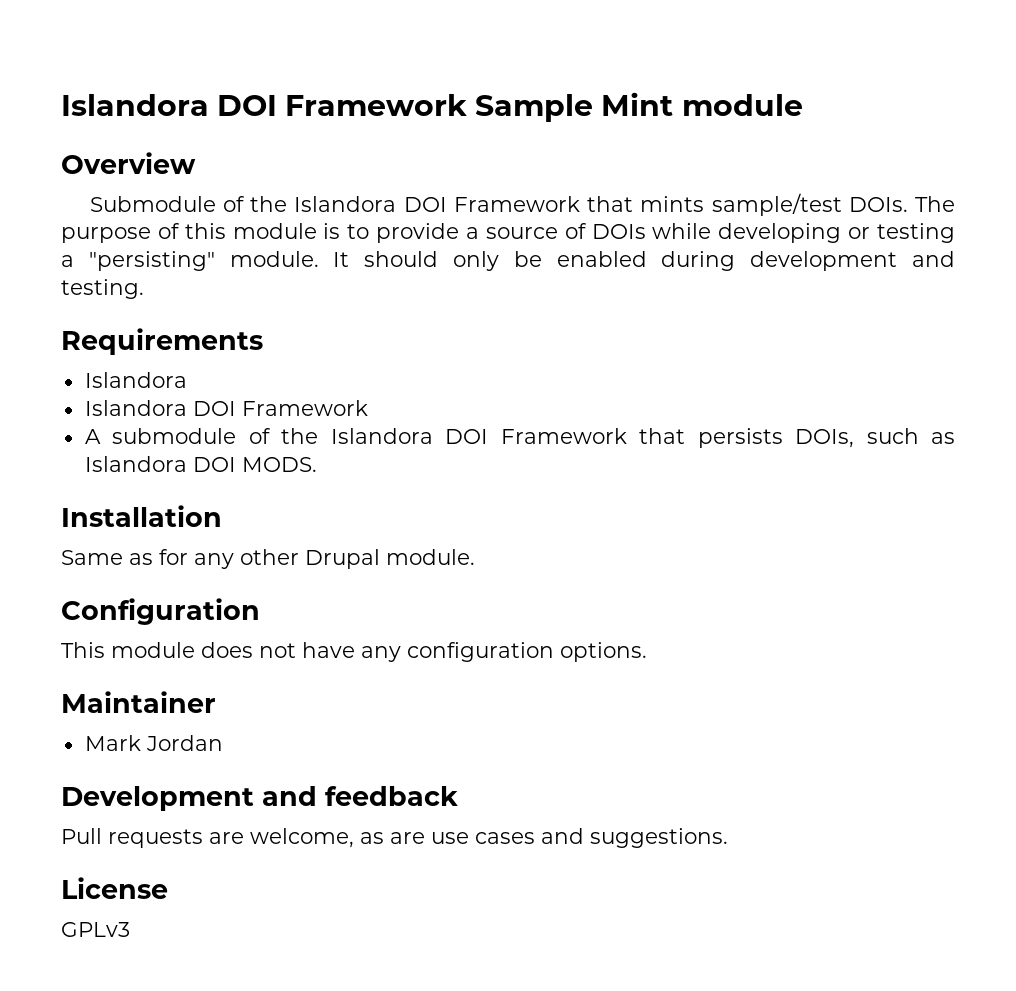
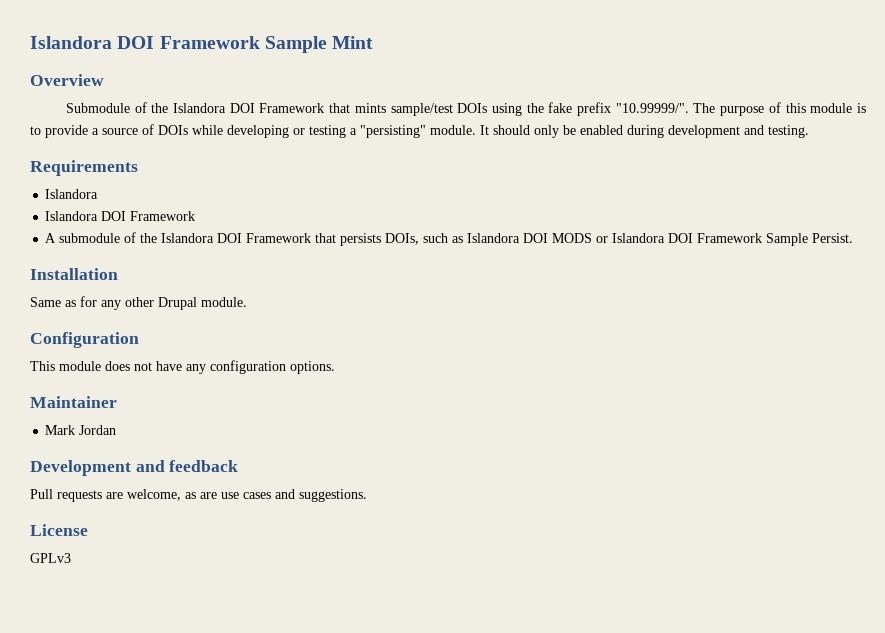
- Islandora DOI Framework Sample Mint module
+ Islandora DOI Framework Sample Mint
- Submodule of the Islandora DOI Framework that mints sample/test DOIs. The purpose of this module is to provide a source of DOIs while developing or testing a "persisting" module.
+ Submodule of the Islandora DOI Framework that mints sample/test DOIs using the fake prefix "10.99999/". The purpose of this module is to provide a source of DOIs while developing or testing a "persisting" module.
- A submodule of the Islandora DOI Framework that persists DOIs, such as Islandora DOI MODS.
+ A submodule of the Islandora DOI Framework that persists DOIs, such as Islandora DOI MODS or Islandora DOI Framework Sample Persist.

